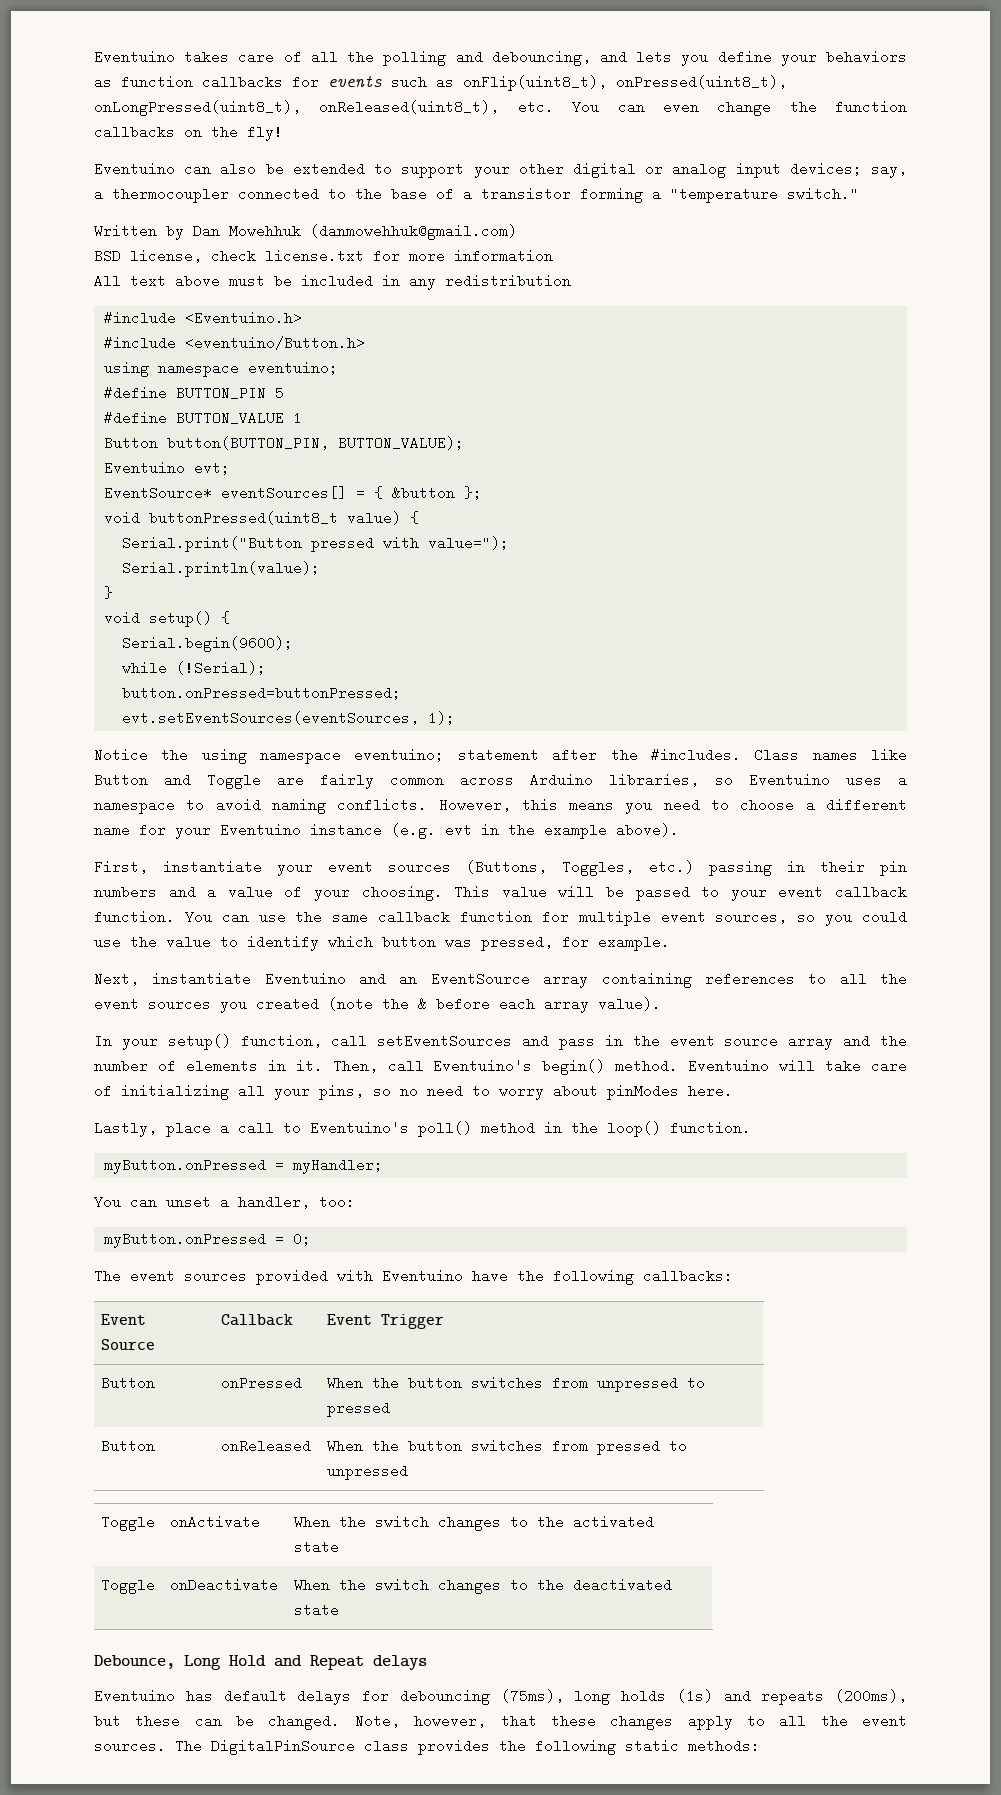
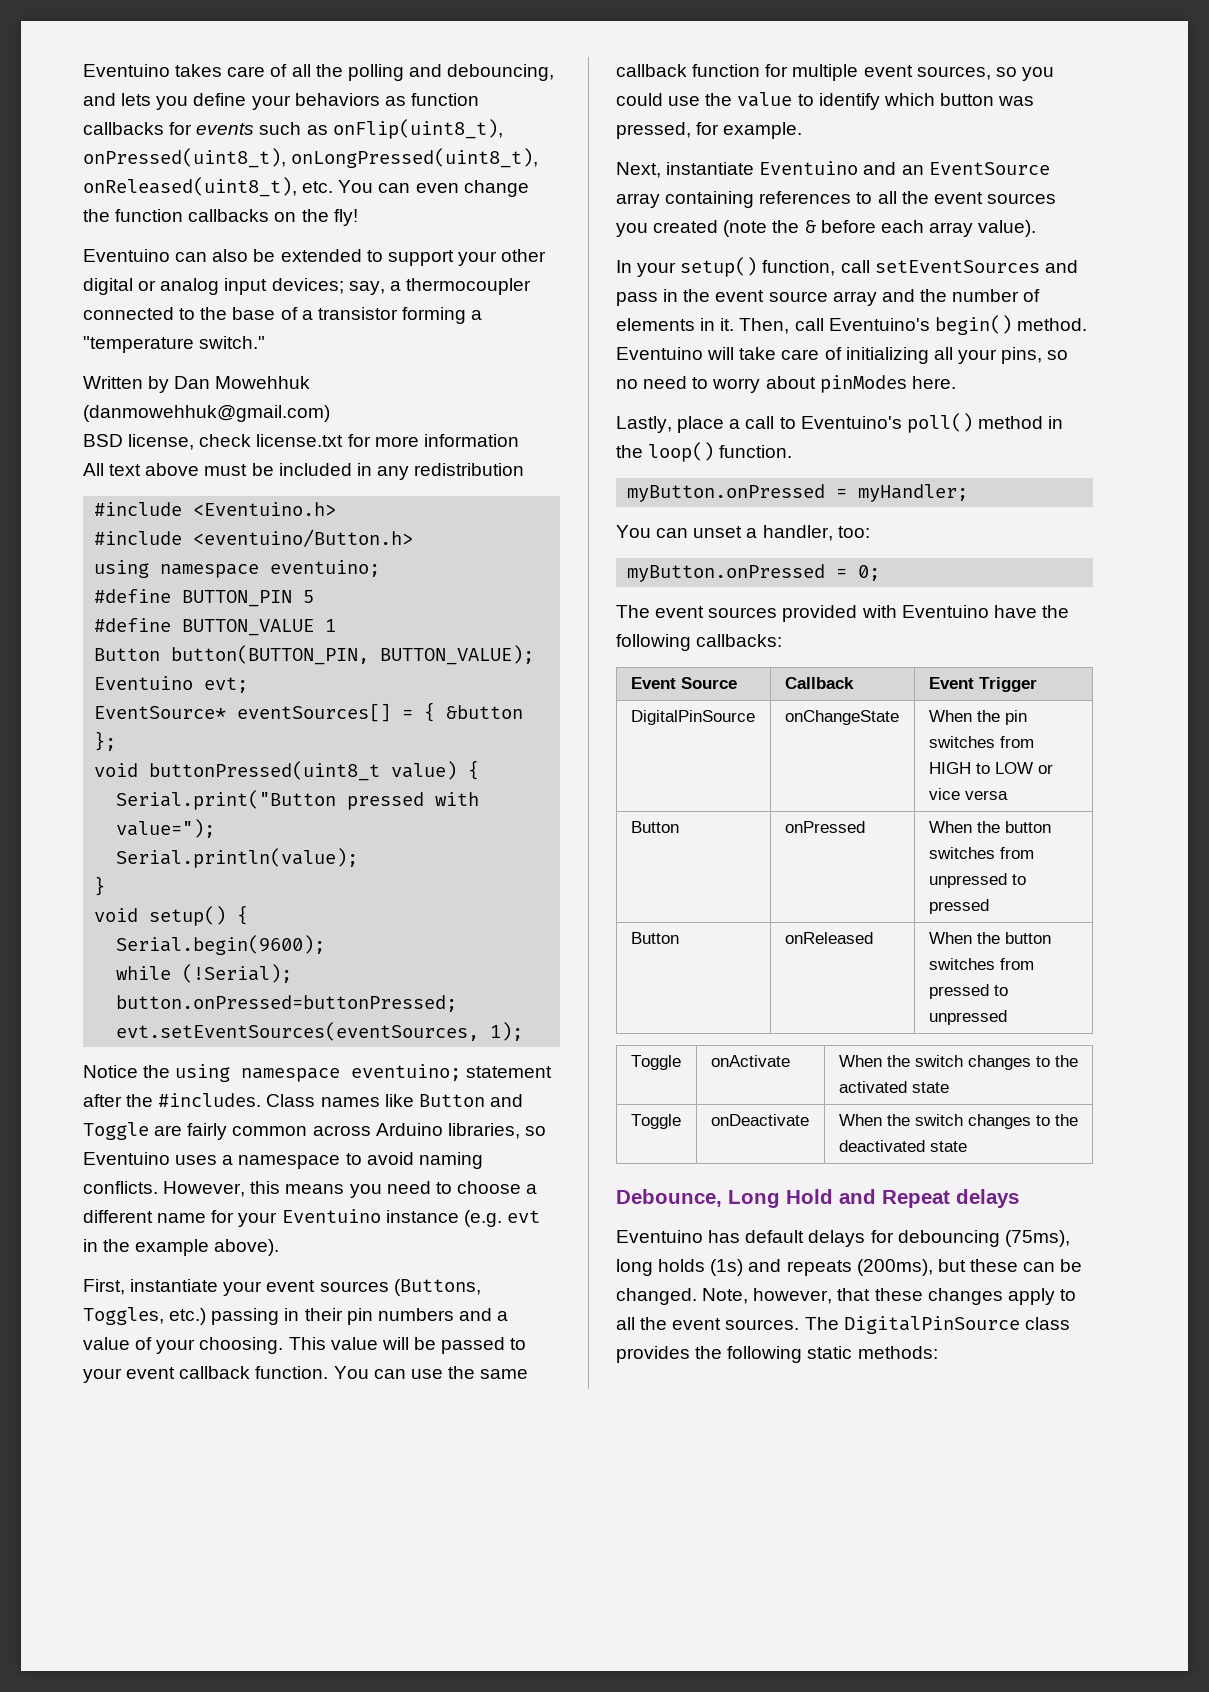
+ DigitalPinSource | onChangeState | When the pin switches from HIGH to LOW or vice versa

